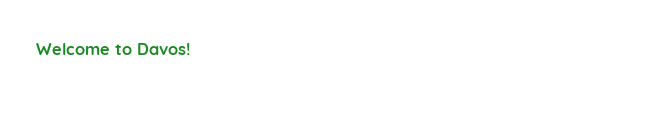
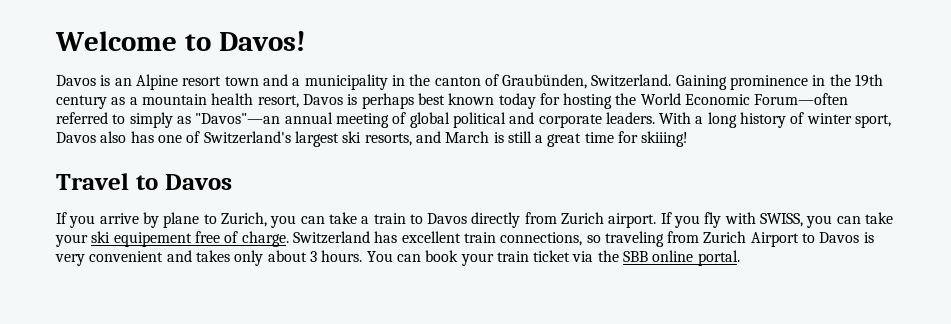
+ Davos is an Alpine resort town and a municipality in the canton of Graubünden, Switzerland. Gaining prominence in the 19th century as a mountain health resort, Davos is perhaps best known today for hosting the World Economic Forum—often referred to simply as "Davos"—an annual meeting of global political and corporate leaders. With a long history of winter sport, Davos also has one of Switzerland's largest ski resorts, and March is still a great time for skiiing!
+ Travel to Davos
+ If you arrive by plane to Zurich, you can take a train to Davos directly from Zurich airport. If you fly with SWISS, you can take your ski equipement free of charge. Switzerland has excellent train connections, so traveling from Zurich Airport to Davos is very convenient and takes only about 3 hours. You can book your train ticket via the SBB online portal.

